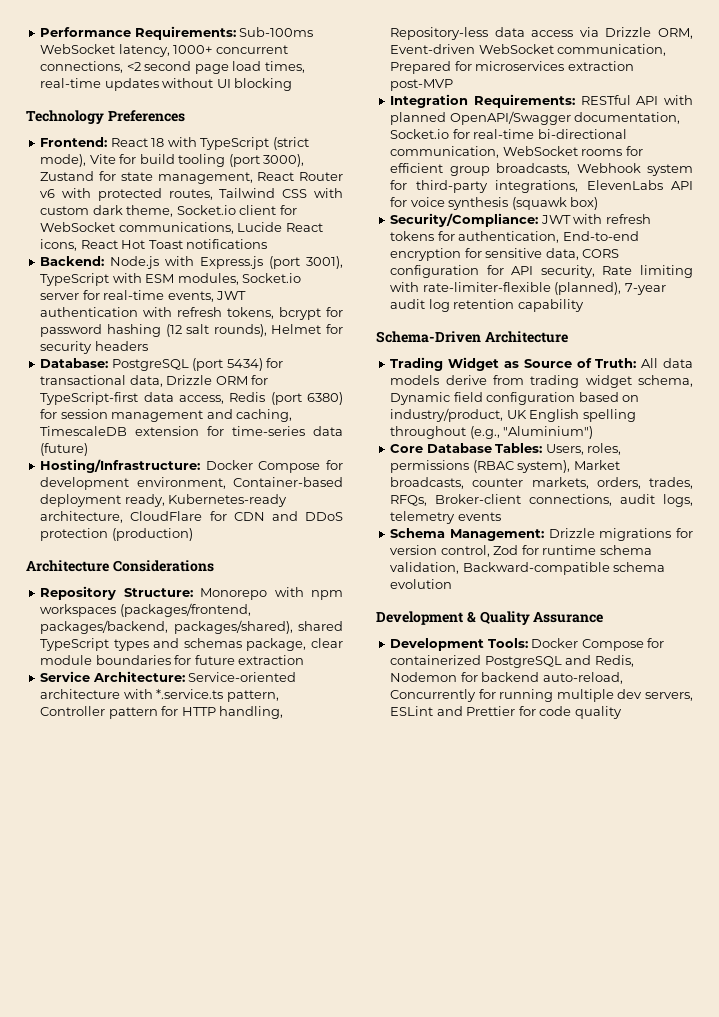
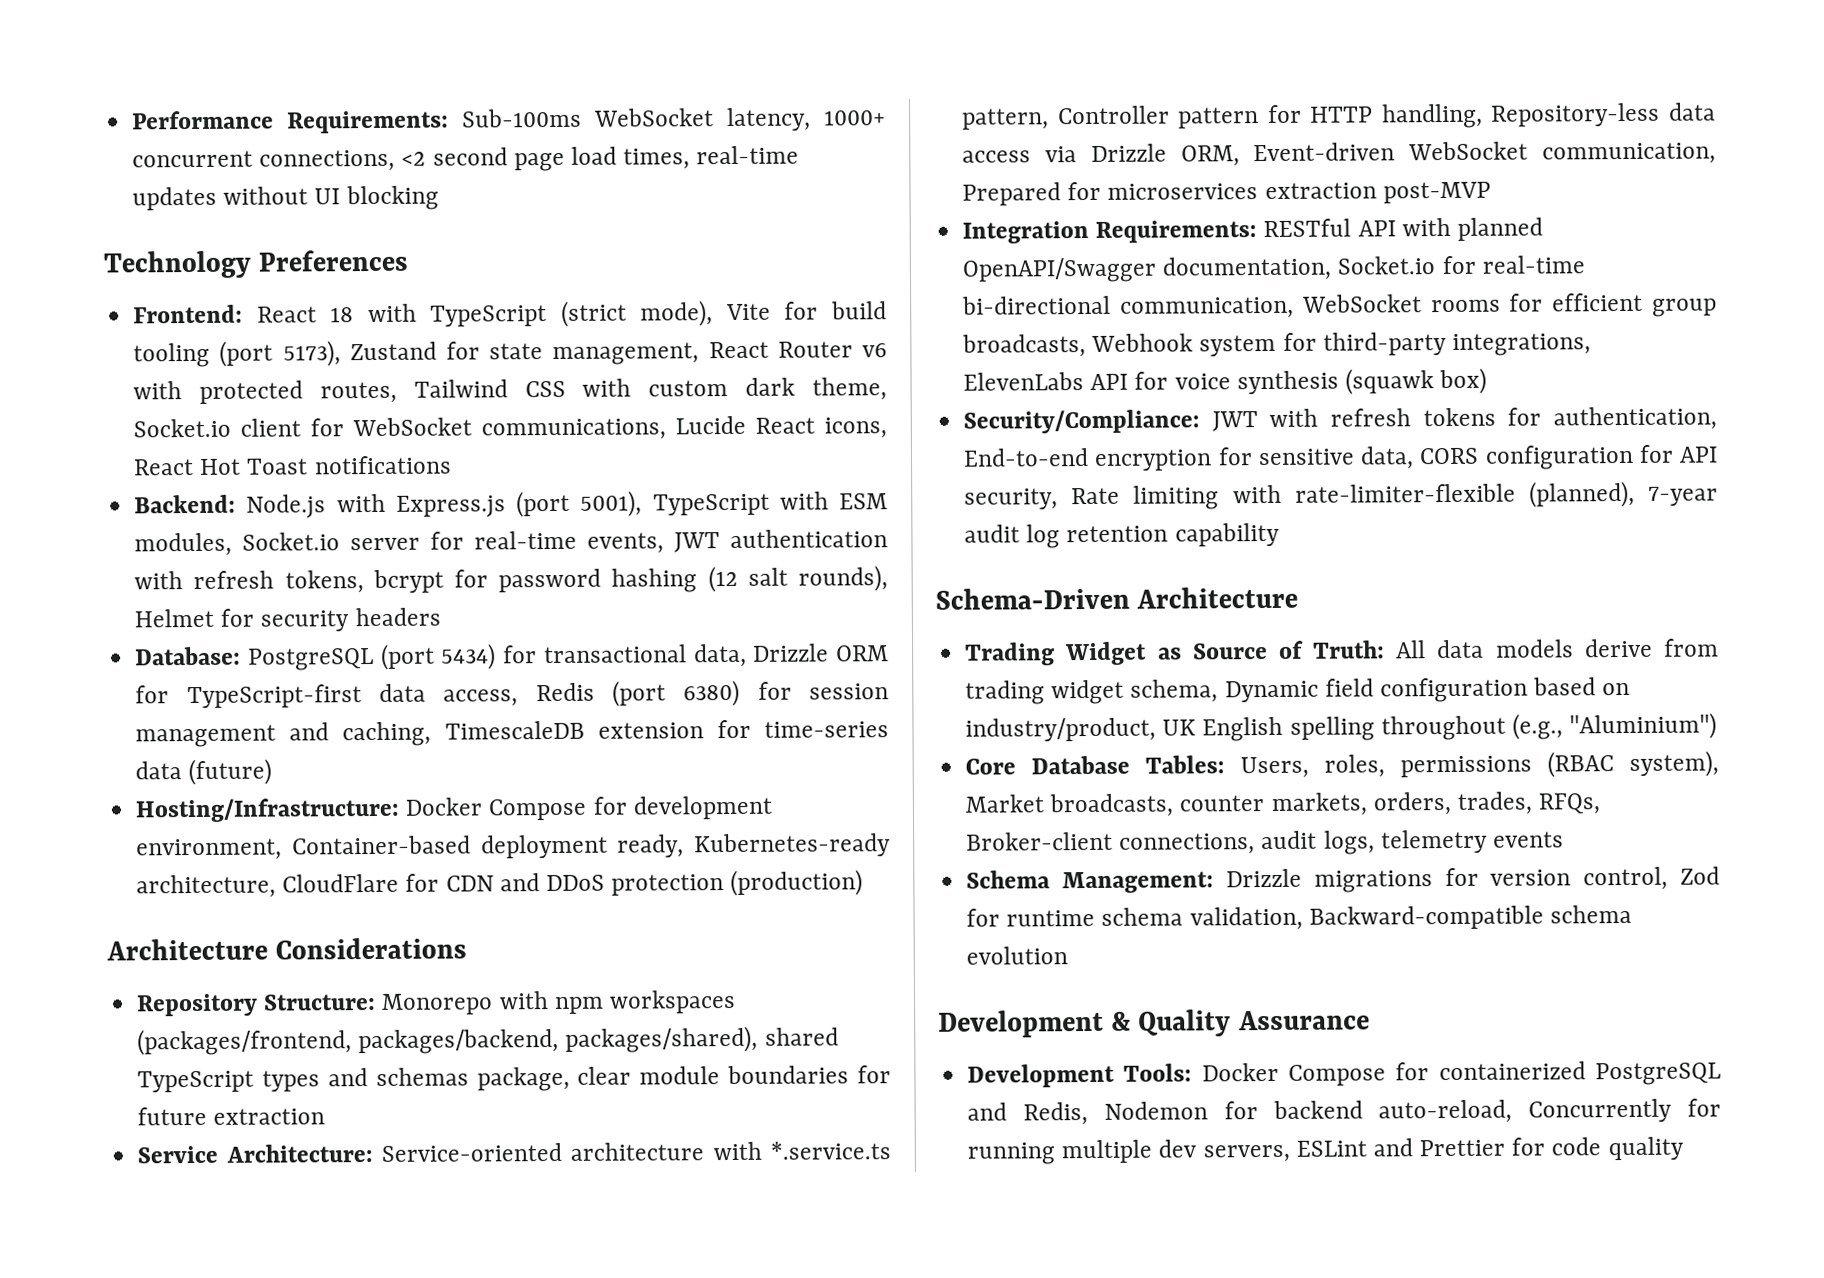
- Frontend: React 18 with TypeScript (strict mode), Vite for build tooling (port 3000), Zustand for state management, React Router v6 with protected routes, Tailwind CSS with custom dark theme, Socket.io client for WebSocket communications, Lucide React icons, React Hot Toast notifications
+ Frontend: React 18 with TypeScript (strict mode), Vite for build tooling (port 5173), Zustand for state management, React Router v6 with protected routes, Tailwind CSS with custom dark theme, Socket.io client for WebSocket communications, Lucide React icons, React Hot Toast notifications
- Backend: Node.js with Express.js (port 3001), TypeScript with ESM modules, Socket.io server for real-time events, JWT authentication with refresh tokens, bcrypt for password hashing (12 salt rounds), Helmet for security headers
+ Backend: Node.js with Express.js (port 5001), TypeScript with ESM modules, Socket.io server for real-time events, JWT authentication with refresh tokens, bcrypt for password hashing (12 salt rounds), Helmet for security headers

